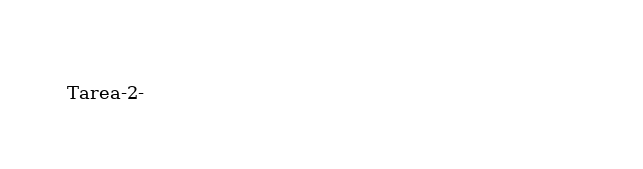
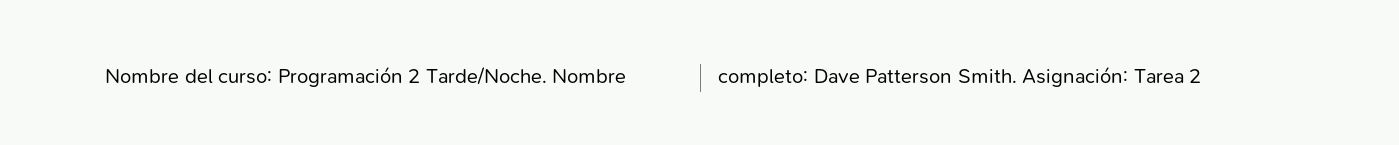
- Tarea-2-
+ Nombre del curso: Programación 2 Tarde/Noche. Nombre completo: Dave Patterson Smith. Asignación: Tarea 2

